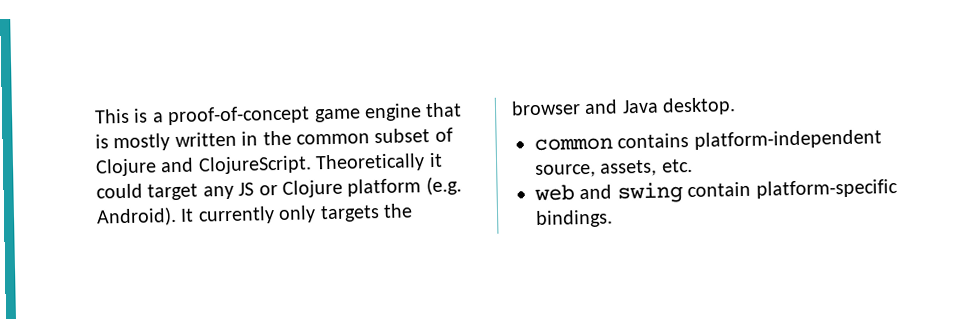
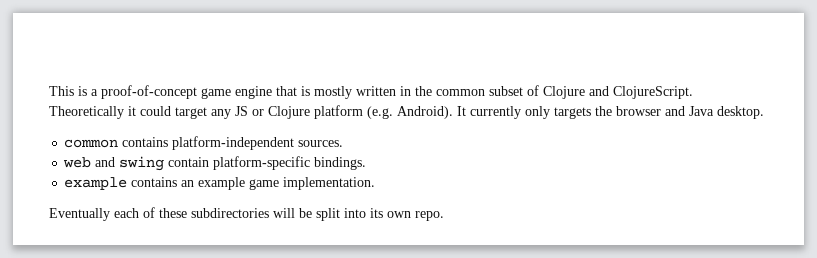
- common contains platform-independent source, assets, etc.
+ common contains platform-independent sources.
+ example contains an example game implementation.
+ Eventually each of these subdirectories will be split into its own repo.

